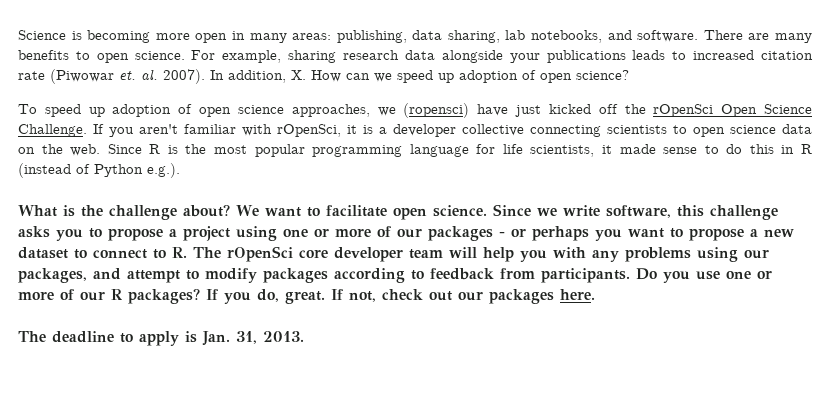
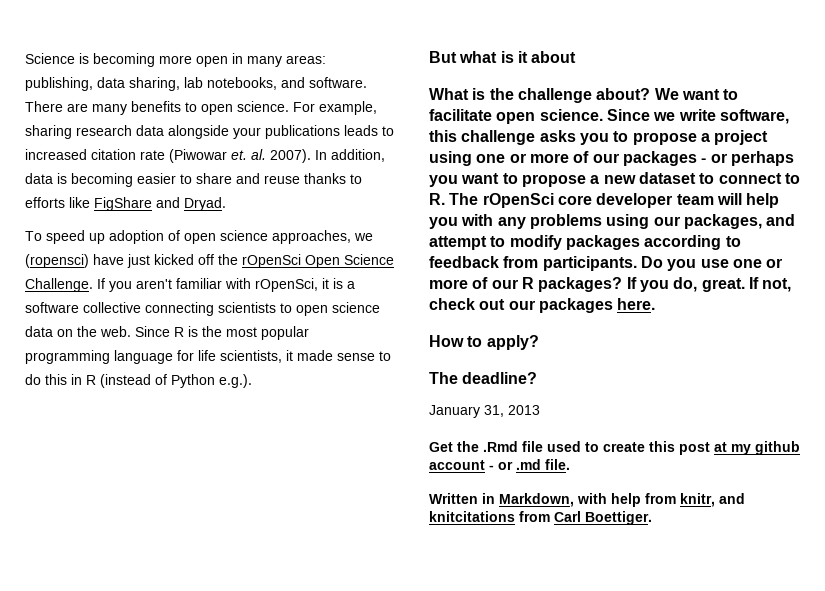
- In addition, X. How can we speed up adoption of open science?
+ In addition, data is becoming easier to share and reuse thanks to efforts like FigShare and Dryad.
- If you aren't familiar with rOpenSci, it is a developer collective connecting scientists to open science data on the web.
+ If you aren't familiar with rOpenSci, it is a software collective connecting scientists to open science data on the web.
+ But what is it about
- The deadline to apply is Jan. 31, 2013.
+ How to apply?
+ The deadline?
+ January 31, 2013
+ Get the .Rmd file used to create this post at my github account - or .md file.
+ Written in Markdown, with help from knitr, and knitcitations from Carl Boettiger.

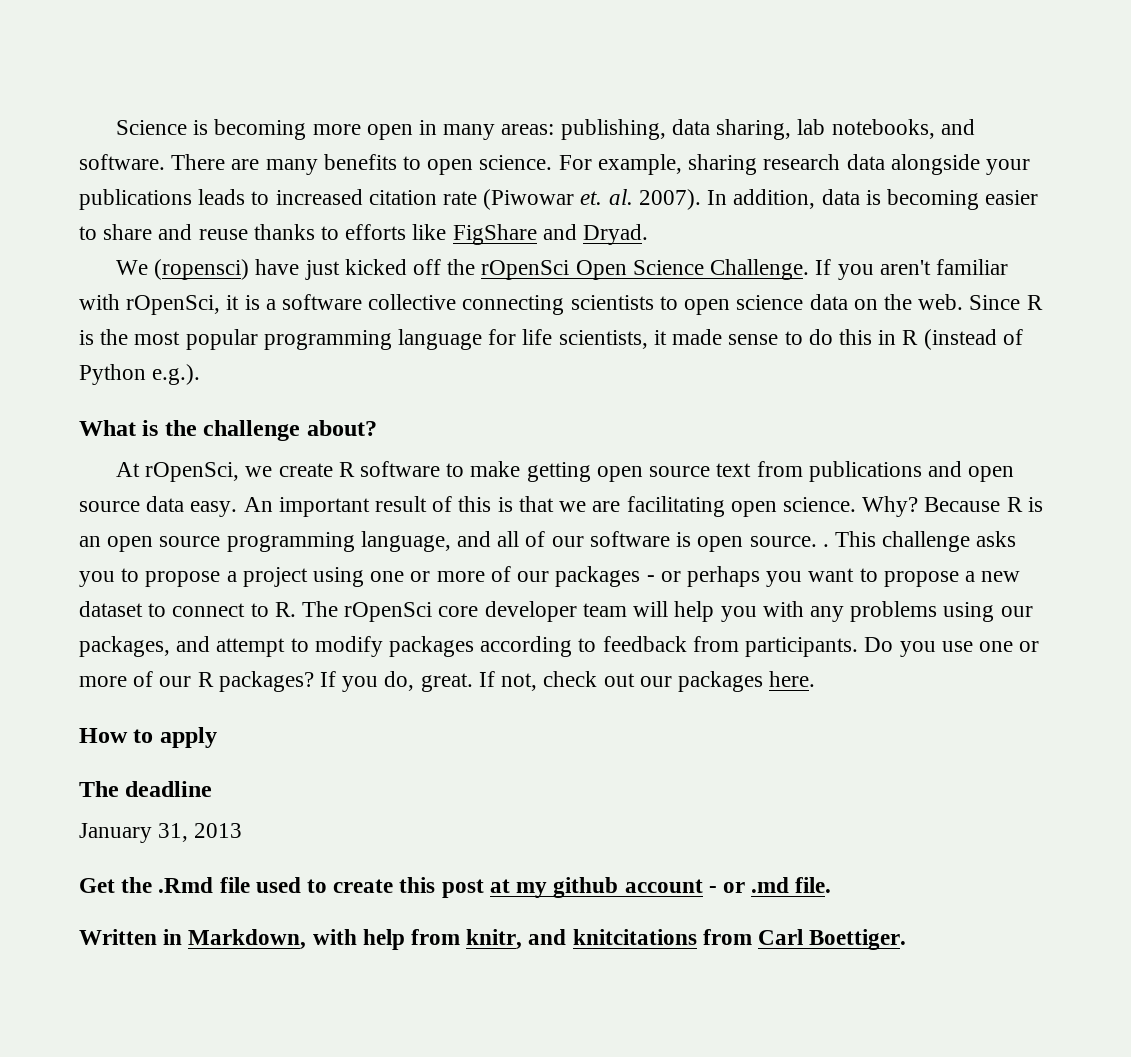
- To speed up adoption of open science approaches, we (ropensci) have just kicked off the rOpenSci Open Science Challenge.
+ We (ropensci) have just kicked off the rOpenSci Open Science Challenge.
- But what is it about
- What is the challenge about? We want to facilitate open science. Since we write software, this challenge asks you to propose a project using one or more of our packages - or perhaps you want to propose a new dataset to connect to R. The rOpenSci core developer team will help you with any problems using our packages, and attempt to modify packages according to feedback from participants.
+ What is the challenge about?
+ At rOpenSci, we create R software to make getting open source text from publications and open source data easy. An important result of this is that we are facilitating open science. Why? Because R is an open source programming language, and all of our software is open source. . This challenge asks you to propose a project using one or more of our packages - or perhaps you want to propose a new dataset to connect to R. The rOpenSci core developer team will help you with any problems using our packages, and attempt to modify packages according to feedback from participants.
- How to apply?
- The deadline?
+ How to apply
+ The deadline

